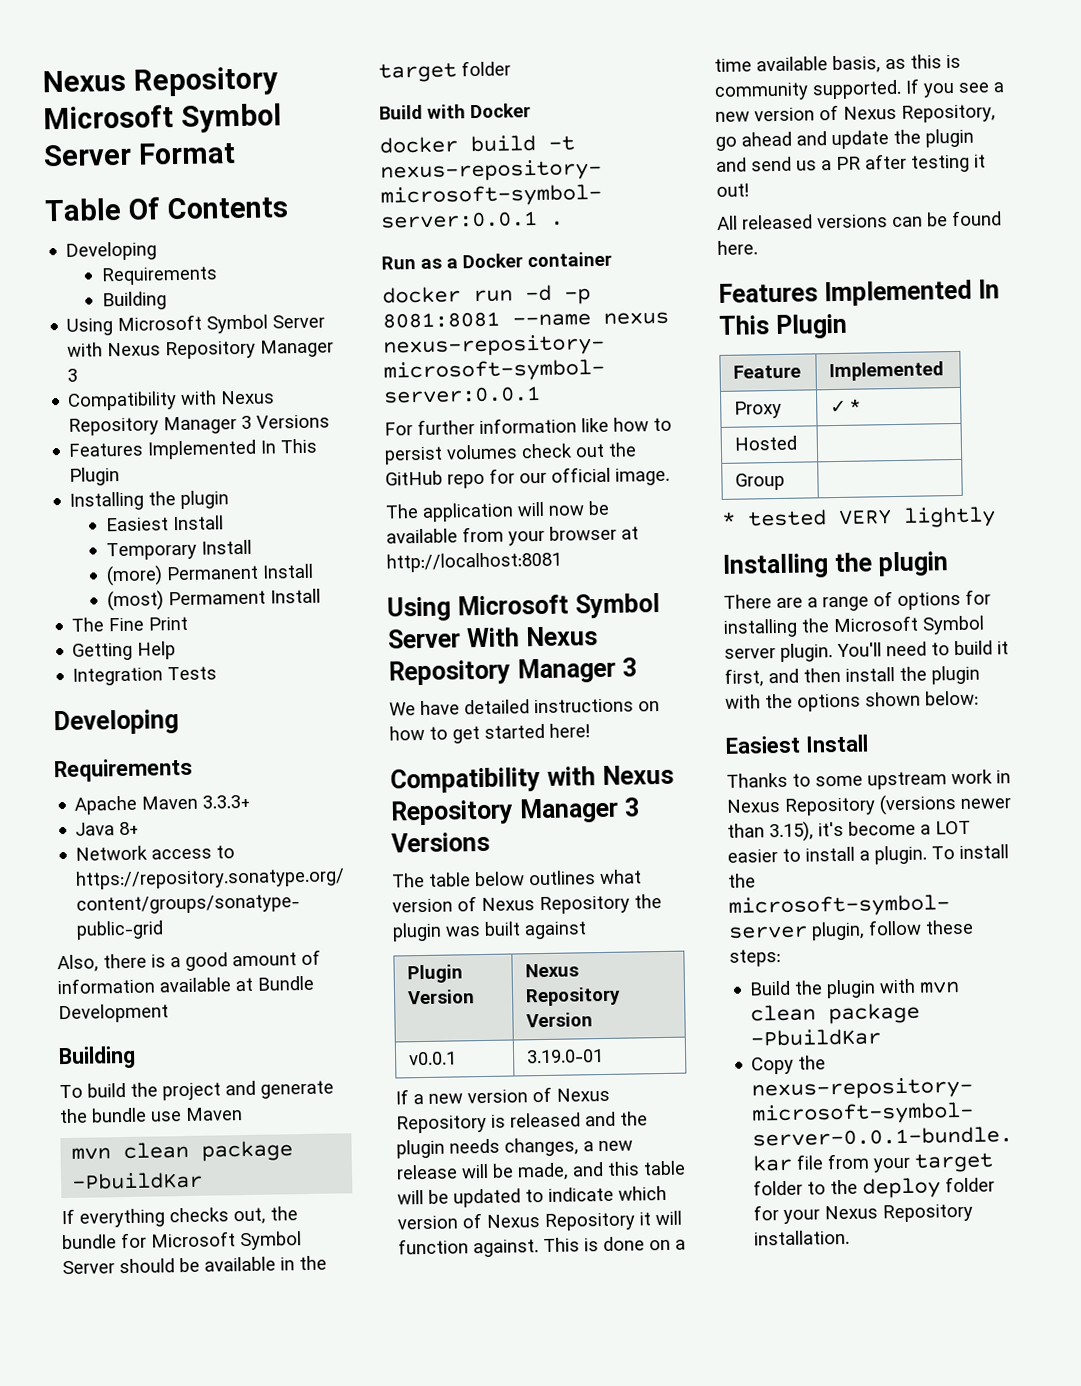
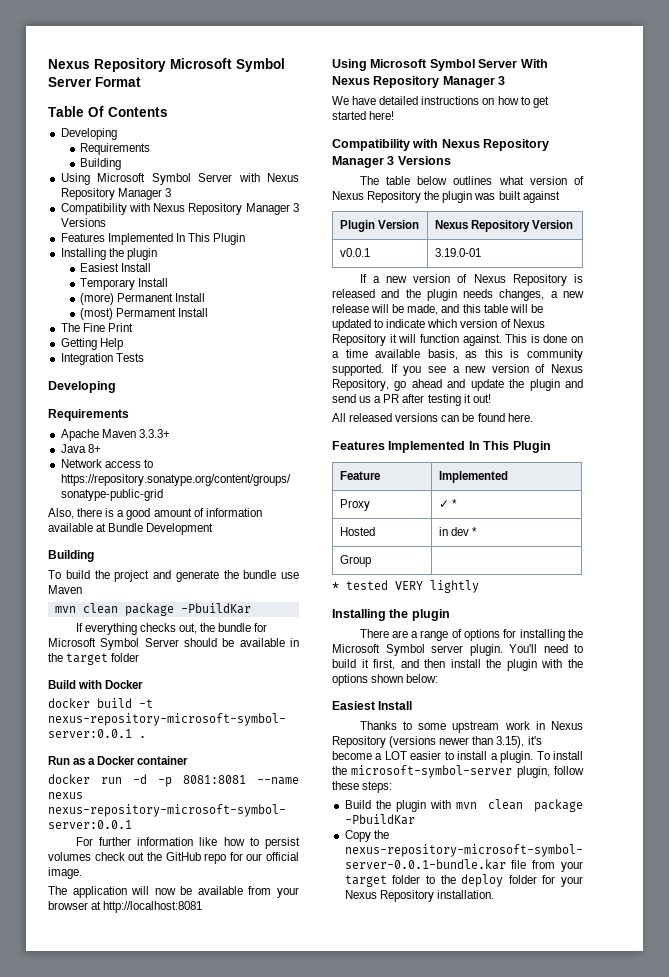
- Hosted |
+ Hosted | in dev *

